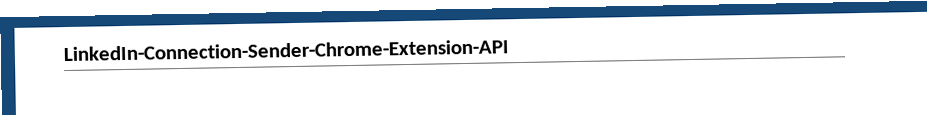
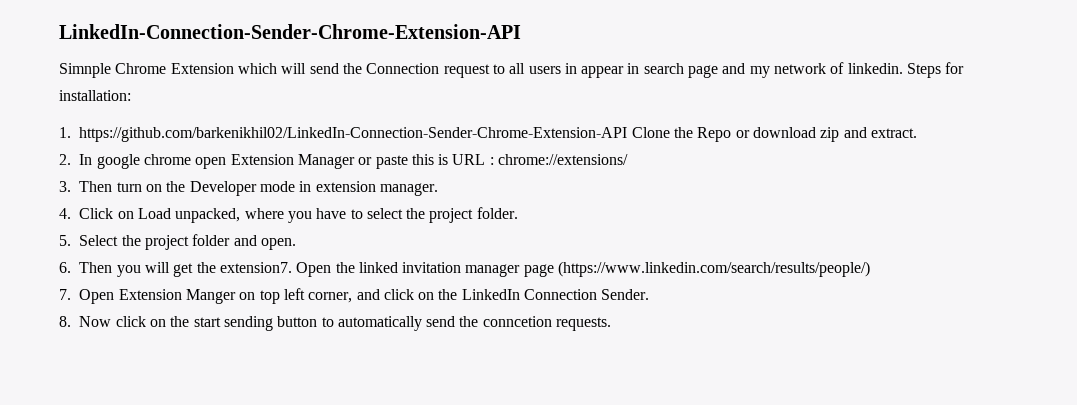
+ Simnple Chrome Extension which will send the Connection request to all users in appear in search page and my network of linkedin. Steps for installation:
+ 1. https://github.com/barkenikhil02/LinkedIn-Connection-Sender-Chrome-Extension-API Clone the Repo or download zip and extract.
+ 2. In google chrome open Extension Manager or paste this is URL : chrome://extensions/
+ 3. Then turn on the Developer mode in extension manager.
+ 4. Click on Load unpacked, where you have to select the project folder.
+ 5. Select the project folder and open.
+ 6. Then you will get the extension7. Open the linked invitation manager page (https://www.linkedin.com/search/results/people/)
+ 7. Open Extension Manger on top left corner, and click on the LinkedIn Connection Sender.
+ 8. Now click on the start sending button to automatically send the conncetion requests.

